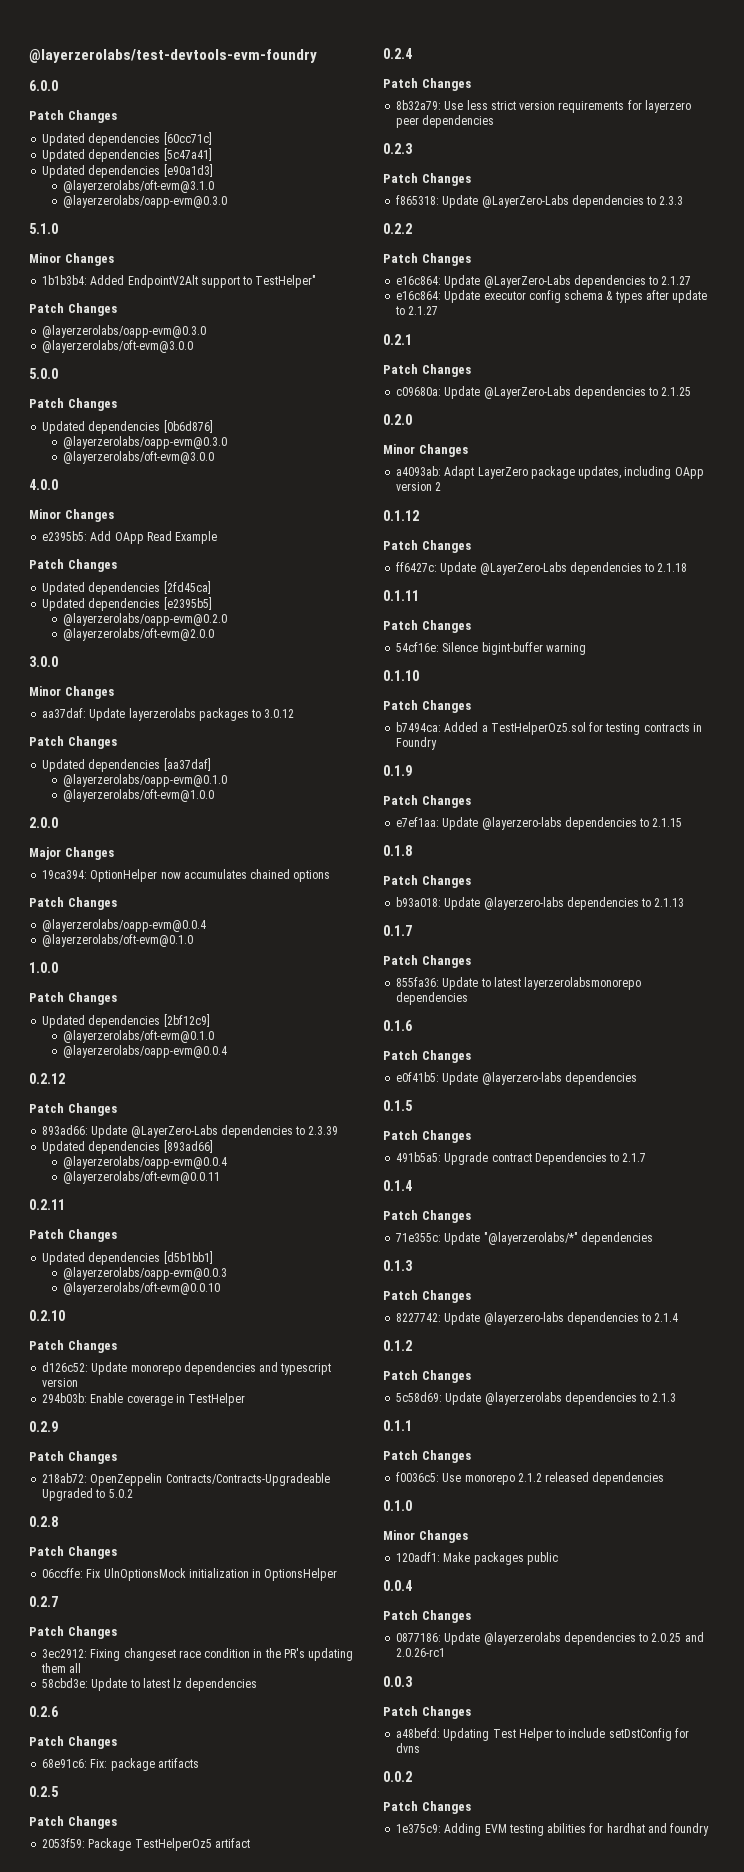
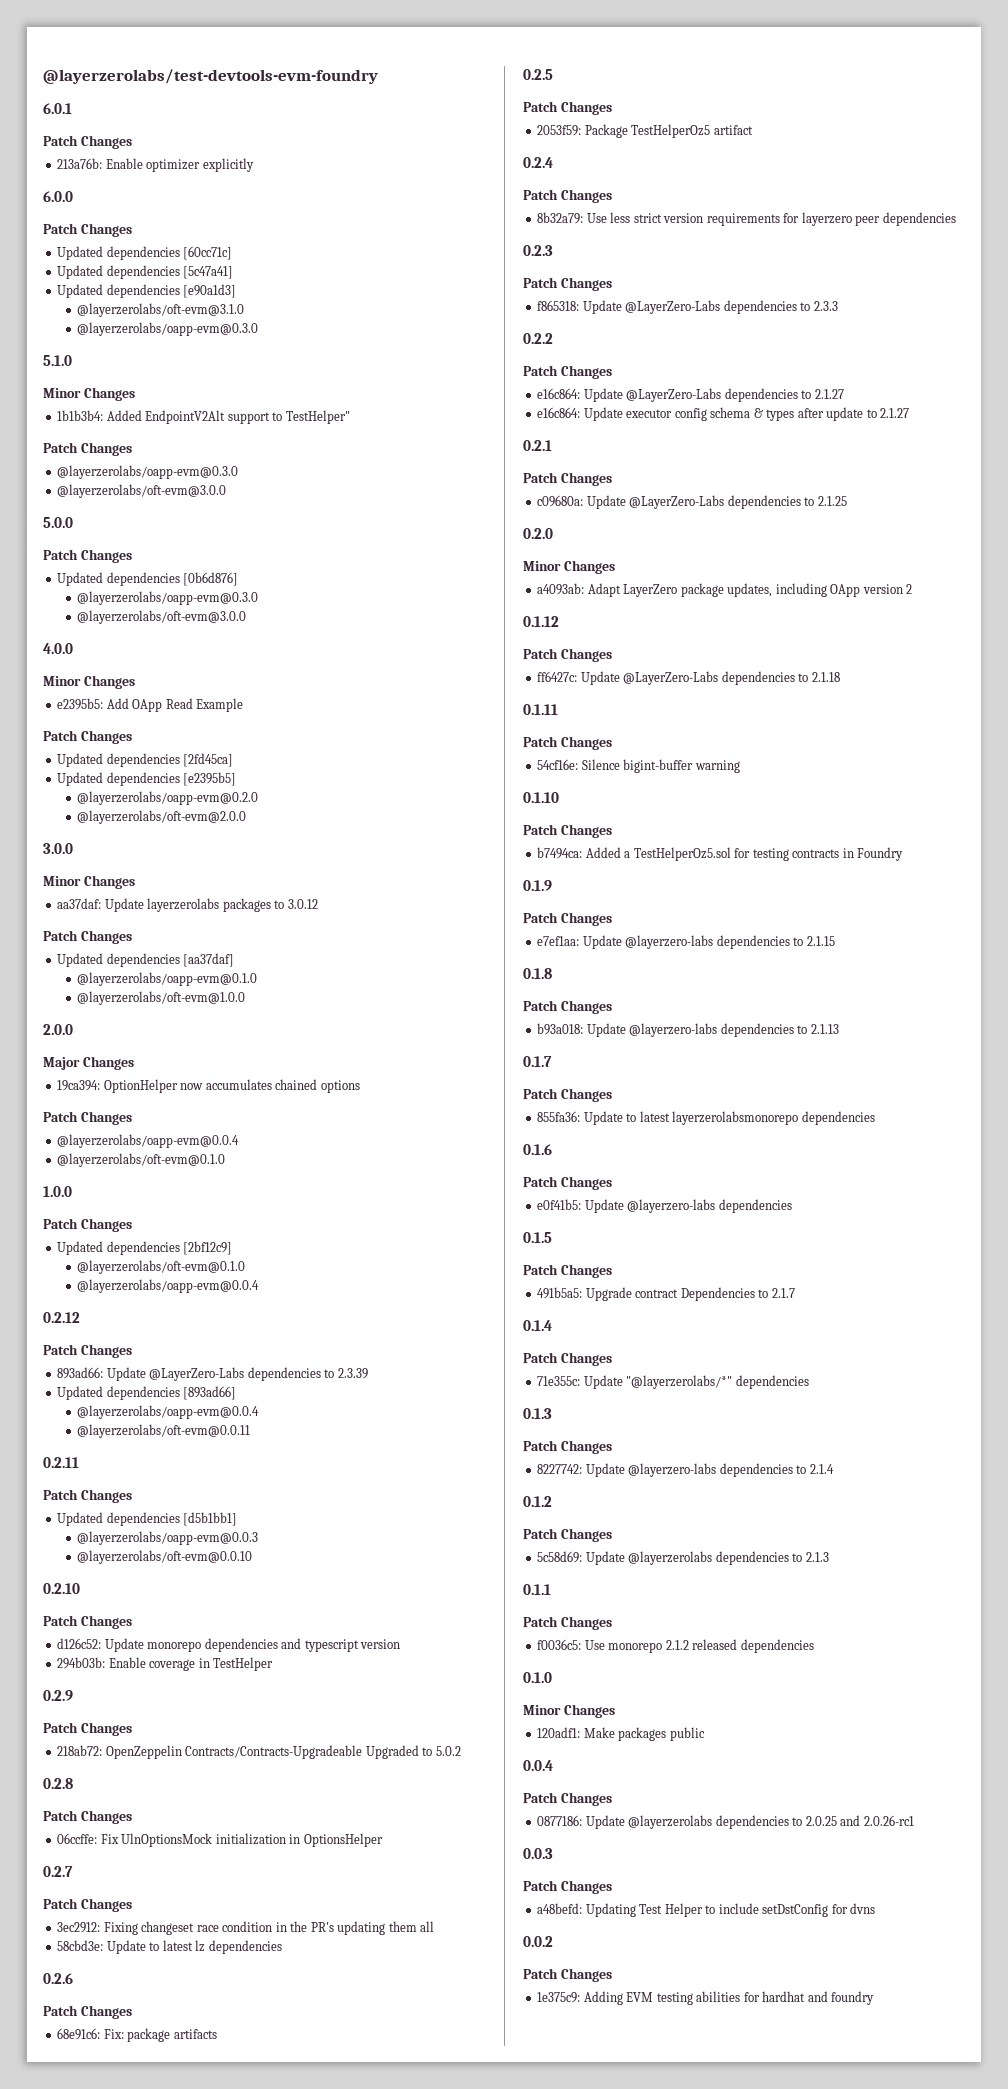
+ 6.0.1
+ Patch Changes
+ 213a76b: Enable optimizer explicitly

